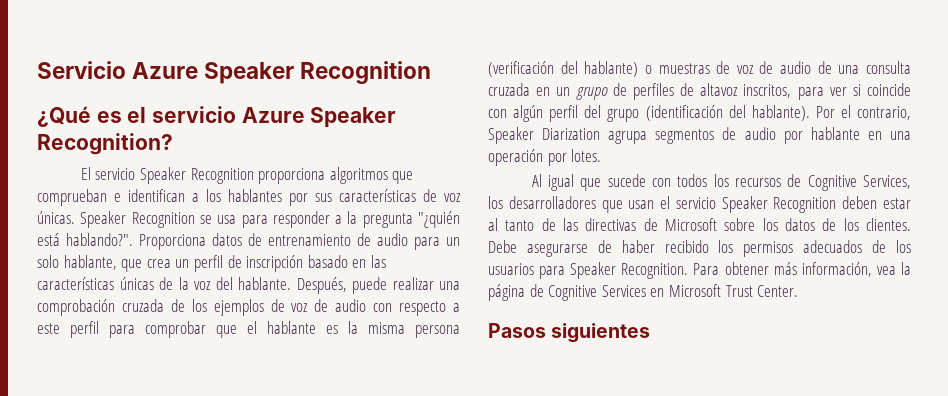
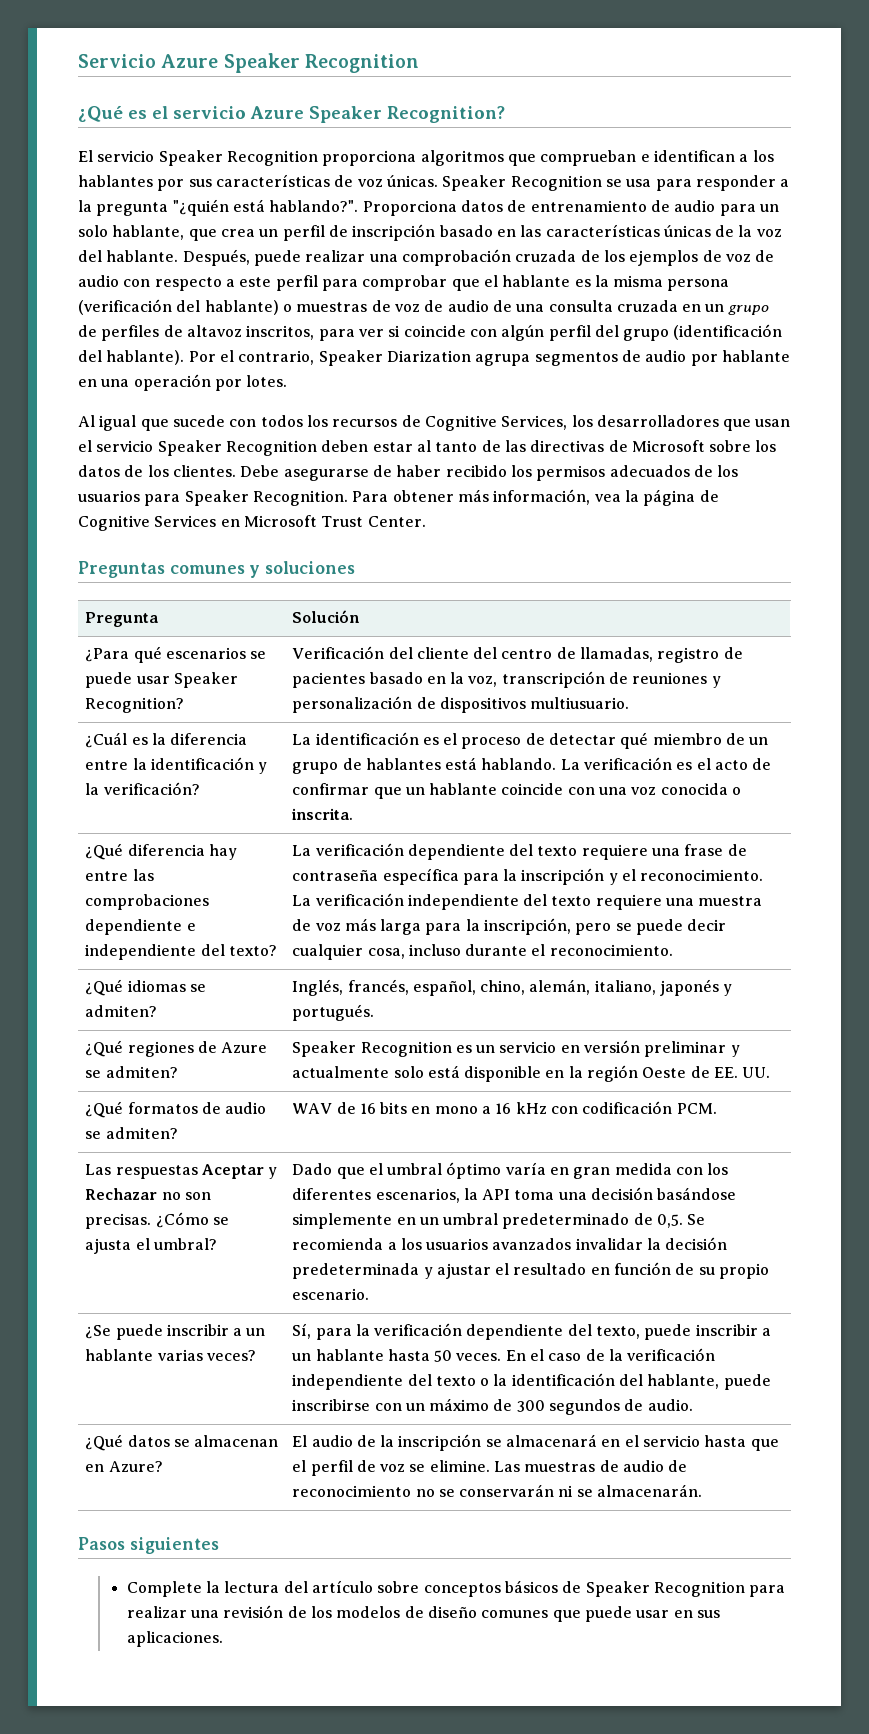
+ Preguntas comunes y soluciones
+ Pregunta | Solución
+ ¿Para qué escenarios se puede usar Speaker Recognition? | Verificación del cliente del centro de llamadas, registro de pacientes basado en la voz, transcripción de reuniones y personalización de dispositivos multiusuario.
+ ¿Cuál es la diferencia entre la identificación y la verificación? | La identificación es el proceso de detectar qué miembro de un grupo de hablantes está hablando. La verificación es el acto de confirmar que un hablante coincide con una voz conocida o inscrita.
+ ¿Qué diferencia hay entre las comprobaciones dependiente e independiente del texto? | La verificación dependiente del texto requiere una frase de contraseña específica para la inscripción y el reconocimiento. La verificación independiente del texto requiere una muestra de voz más larga para la inscripción, pero se puede decir cualquier cosa, incluso durante el reconocimiento.
+ ¿Qué idiomas se admiten? | Inglés, francés, español, chino, alemán, italiano, japonés y portugués.
+ ¿Qué regiones de Azure se admiten? | Speaker Recognition es un servicio en versión preliminar y actualmente solo está disponible en la región Oeste de EE. UU.
+ ¿Qué formatos de audio se admiten? | WAV de 16 bits en mono a 16 kHz con codificación PCM.
+ Las respuestas Aceptar y Rechazar no son precisas. ¿Cómo se ajusta el umbral? | Dado que el umbral óptimo varía en gran medida con los diferentes escenarios, la API toma una decisión basándose simplemente en un umbral predeterminado de 0,5. Se recomienda a los usuarios avanzados invalidar la decisión predeterminada y ajustar el resultado en función de su propio escenario.
+ ¿Se puede inscribir a un hablante varias veces? | Sí, para la verificación dependiente del texto, puede inscribir a un hablante hasta 50 veces. En el caso de la verificación independiente del texto o la identificación del hablante, puede inscribirse con un máximo de 300 segundos de audio.
+ ¿Qué datos se almacenan en Azure? | El audio de la inscripción se almacenará en el servicio hasta que el perfil de voz se elimine. Las muestras de audio de reconocimiento no se conservarán ni se almacenarán.
  Pasos siguientes
+ Complete la lectura del artículo sobre conceptos básicos de Speaker Recognition para realizar una revisión de los modelos de diseño comunes que puede usar en sus aplicaciones.

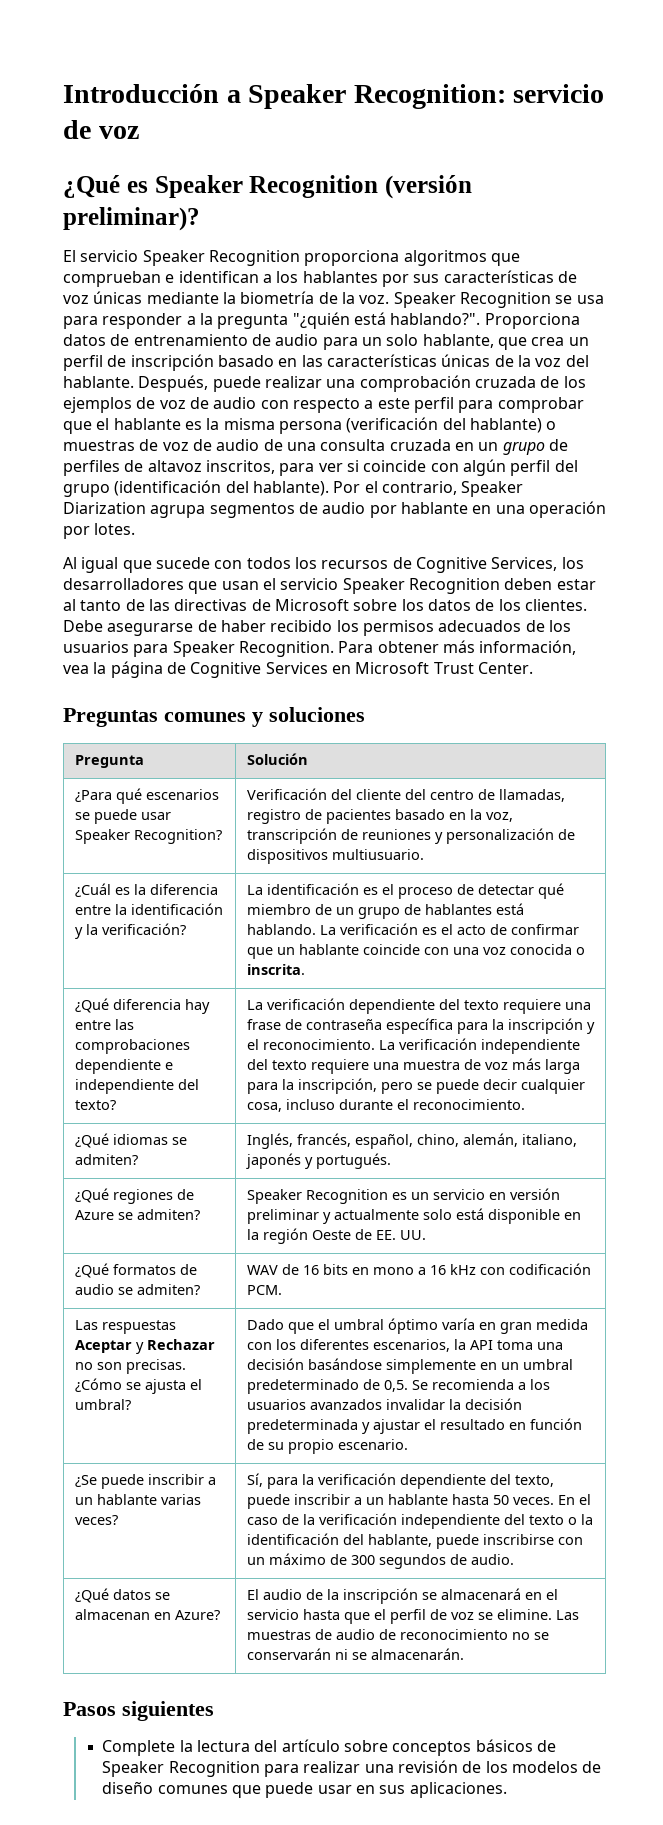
- Servicio Azure Speaker Recognition
- ¿Qué es el servicio Azure Speaker Recognition?
+ Introducción a Speaker Recognition: servicio de voz
+ ¿Qué es Speaker Recognition (versión preliminar)?
- El servicio Speaker Recognition proporciona algoritmos que comprueban e identifican a los hablantes por sus características de voz únicas.
+ El servicio Speaker Recognition proporciona algoritmos que comprueban e identifican a los hablantes por sus características de voz únicas mediante la biometría de la voz.

